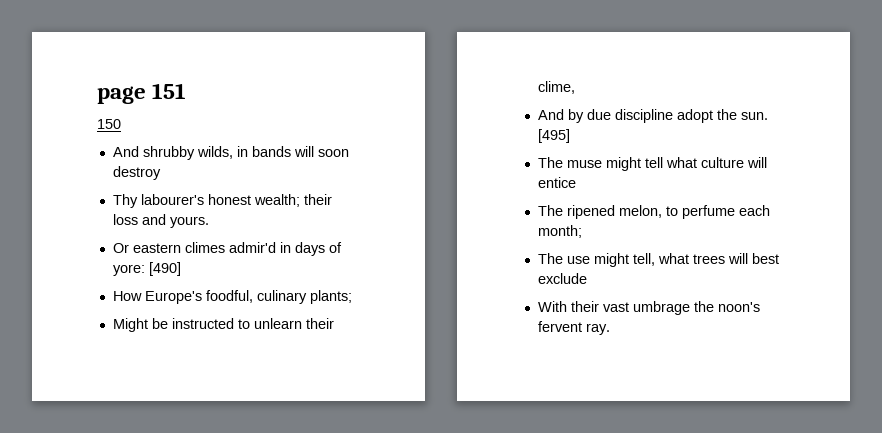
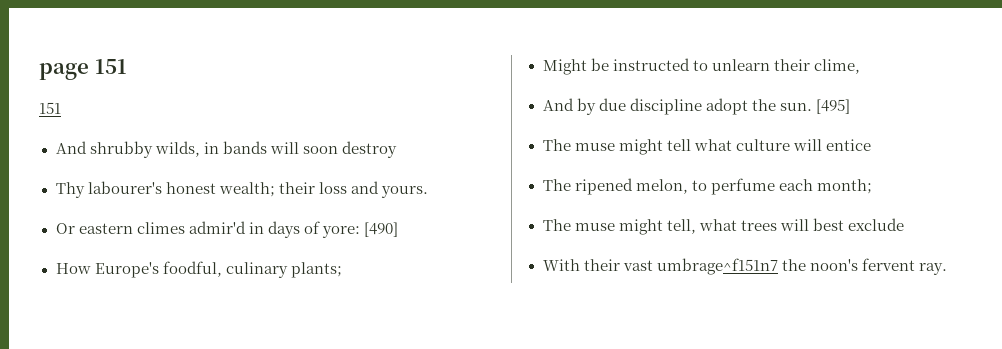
  page 151
- 150
+ 151
- The use might tell, what trees will best exclude
+ The muse might tell, what trees will best exclude
- With their vast umbrage the noon's fervent ray.
+ With their vast umbrage^f151n7 the noon's fervent ray.

